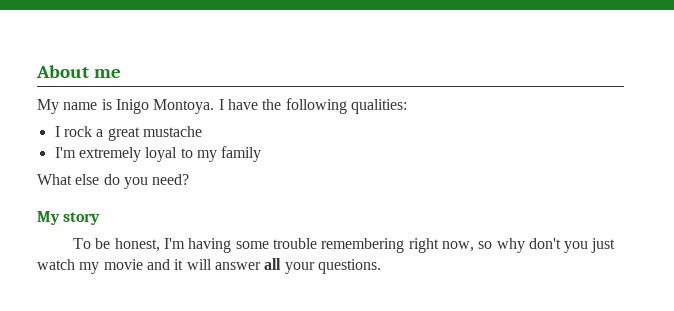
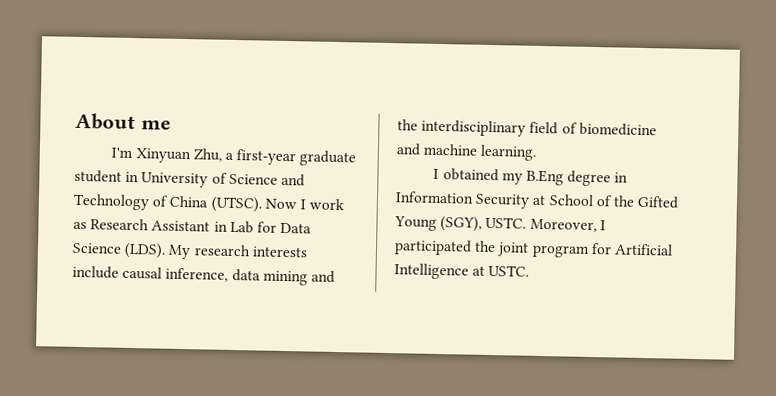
- My name is Inigo Montoya. I have the following qualities:
- I rock a great mustache
- I'm extremely loyal to my family
- What else do you need?
- My story
- To be honest, I'm having some trouble remembering right now, so why don't you just watch my movie and it will answer all your questions.
+ I'm Xinyuan Zhu, a first-year graduate student in University of Science and Technology of China (UTSC). Now I work as Research Assistant in Lab for Data Science (LDS). My research interests include causal inference, data mining and the interdisciplinary field of biomedicine and machine learning.
+ I obtained my B.Eng degree in Information Security at School of the Gifted Young (SGY), USTC. Moreover, I participated the joint program for Artificial Intelligence at USTC.

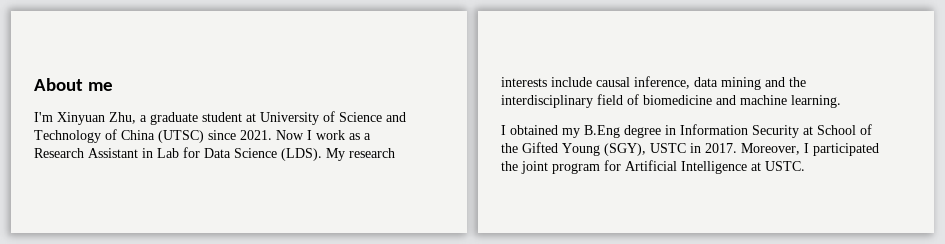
- I'm Xinyuan Zhu, a first-year graduate student in University of Science and Technology of China (UTSC).
+ I'm Xinyuan Zhu, a graduate student at University of Science and Technology of China (UTSC) since 2021.
- Now I work as Research Assistant in Lab for Data Science (LDS).
+ Now I work as a Research Assistant in Lab for Data Science (LDS).
- I obtained my B.Eng degree in Information Security at School of the Gifted Young (SGY), USTC.
+ I obtained my B.Eng degree in Information Security at School of the Gifted Young (SGY), USTC in 2017.

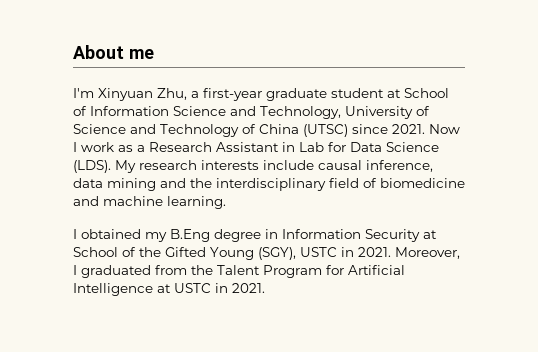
- I'm Xinyuan Zhu, a graduate student at University of Science and Technology of China (UTSC) since 2021.
+ I'm Xinyuan Zhu, a first-year graduate student at School of Information Science and Technology, University of Science and Technology of China (UTSC) since 2021.
- I obtained my B.Eng degree in Information Security at School of the Gifted Young (SGY), USTC in 2017.
+ I obtained my B.Eng degree in Information Security at School of the Gifted Young (SGY), USTC in 2021.
- Moreover, I participated the joint program for Artificial Intelligence at USTC.
+ Moreover, I graduated from the Talent Program for Artificial Intelligence at USTC in 2021.

